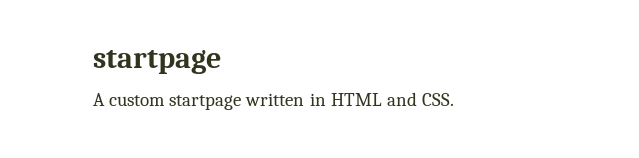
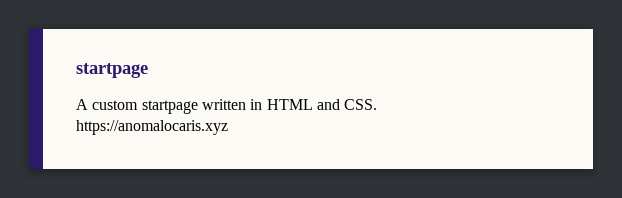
+ https://anomalocaris.xyz

